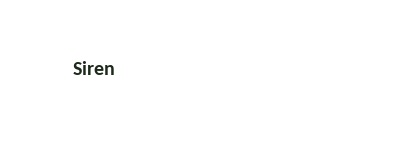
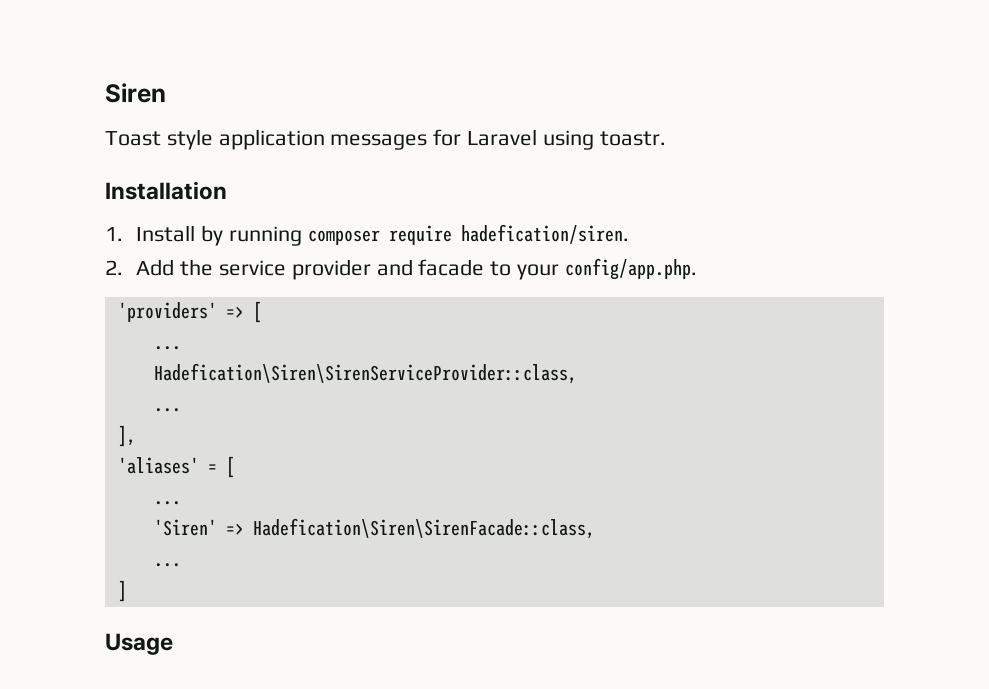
+ Toast style application messages for Laravel using toastr.
+ Installation
+ 1. Install by running composer require hadefication/siren.
+ 2. Add the service provider and facade to your config/app.php.
+ 'providers' => [
+ ...
+ Hadefication\Siren\SirenServiceProvider::class,
+ ...
+ ],
+ 'aliases' = [
+ ...
+ 'Siren' => Hadefication\Siren\SirenFacade::class,
+ ...
+ ]
+ Usage

